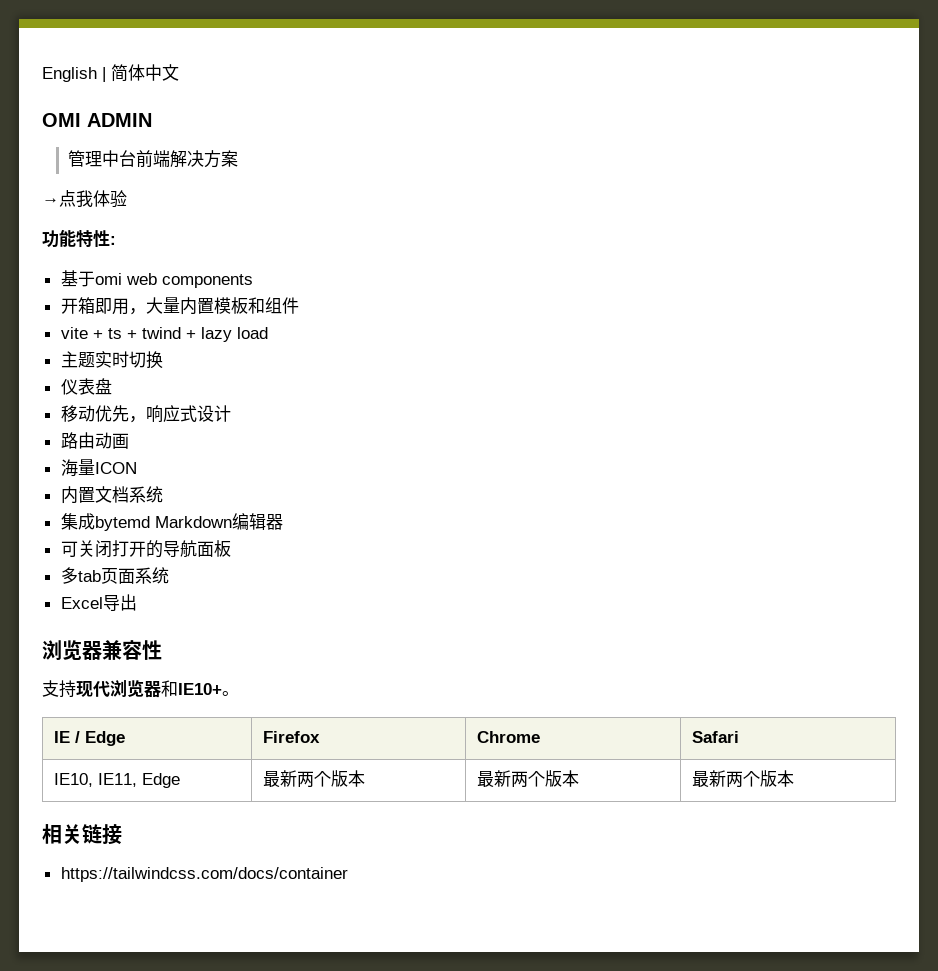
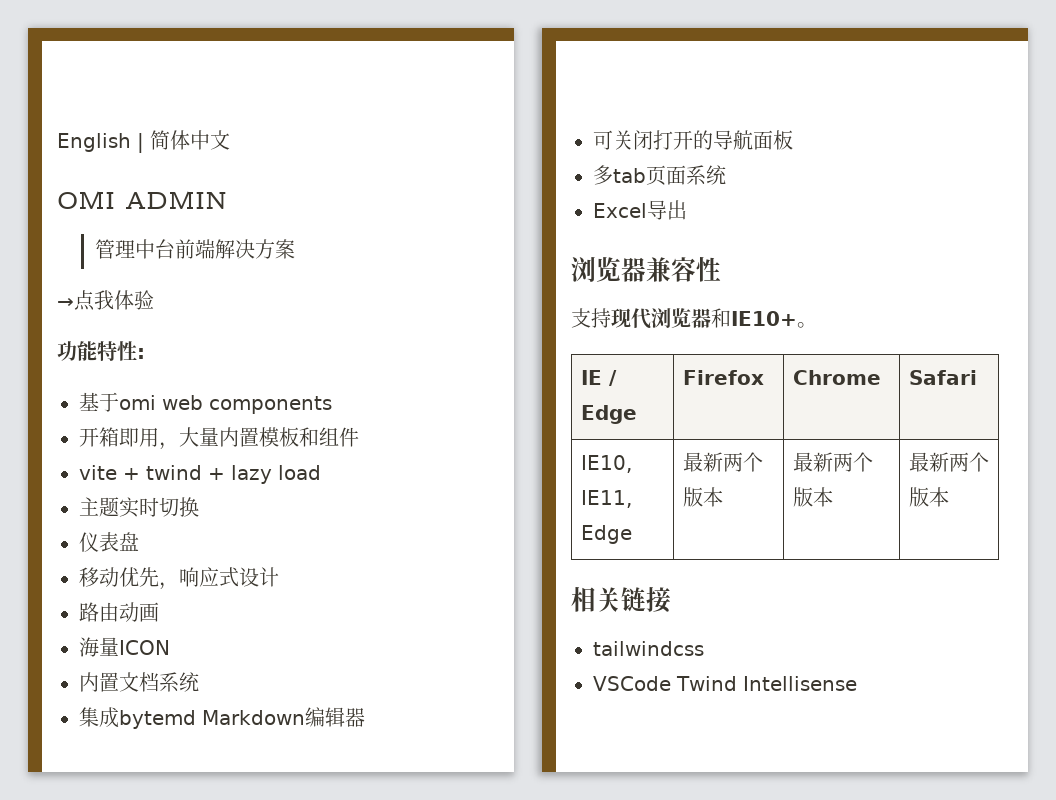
- vite + ts + twind + lazy load
+ vite + twind + lazy load
- https://tailwindcss.com/docs/container
+ tailwindcss
+ VSCode Twind Intellisense

